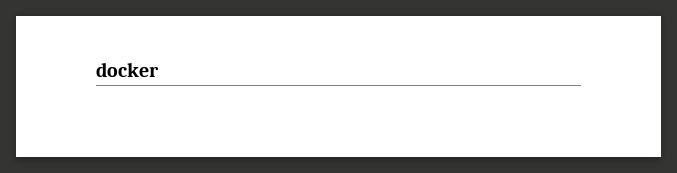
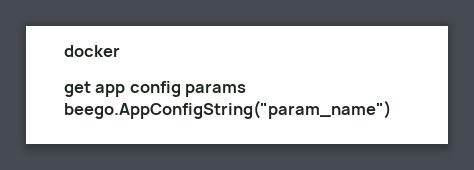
+ get app config params beego.AppConfigString("param_name")

